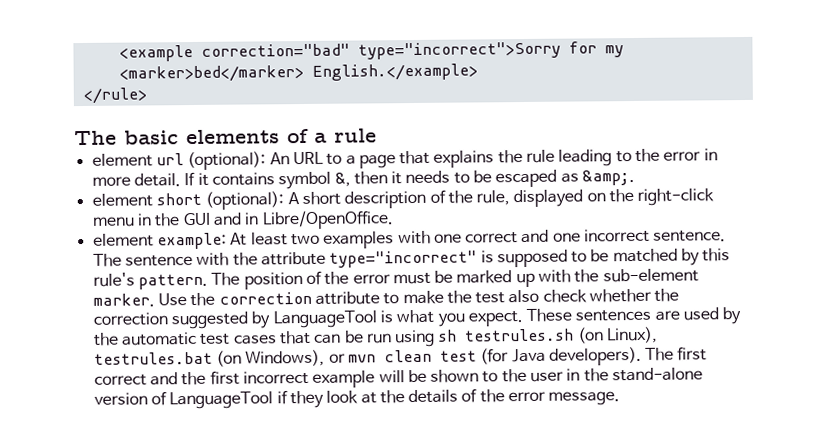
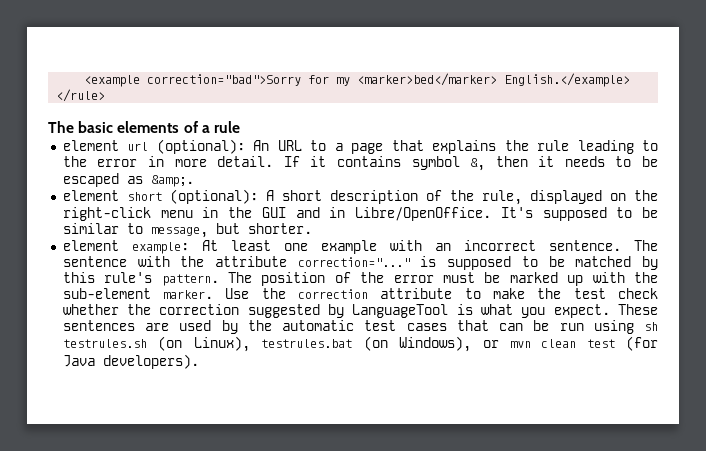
- <example correction="bad" type="incorrect">Sorry for my <marker>bed</marker> English.</example>
+ <example correction="bad">Sorry for my <marker>bed</marker> English.</example>
- element short (optional): A short description of the rule, displayed on the right-click menu in the GUI and in Libre/OpenOffice.
- element example: At least two examples with one correct and one incorrect sentence.
+ element short (optional): A short description of the rule, displayed on the right-click menu in the GUI and in Libre/OpenOffice. It's supposed to be similar to message, but shorter.
+ element example: At least one example with an incorrect sentence.
- The sentence with the attribute type="incorrect" is supposed to be matched by this rule's pattern.
+ The sentence with the attribute correction="..." is supposed to be matched by this rule's pattern.
- Use the correction attribute to make the test also check whether the correction suggested by LanguageTool is what you expect.
+ Use the correction attribute to make the test check whether the correction suggested by LanguageTool is what you expect.
- The first correct and the first incorrect example will be shown to the user in the stand-alone version of LanguageTool if they look at the details of the error message.

